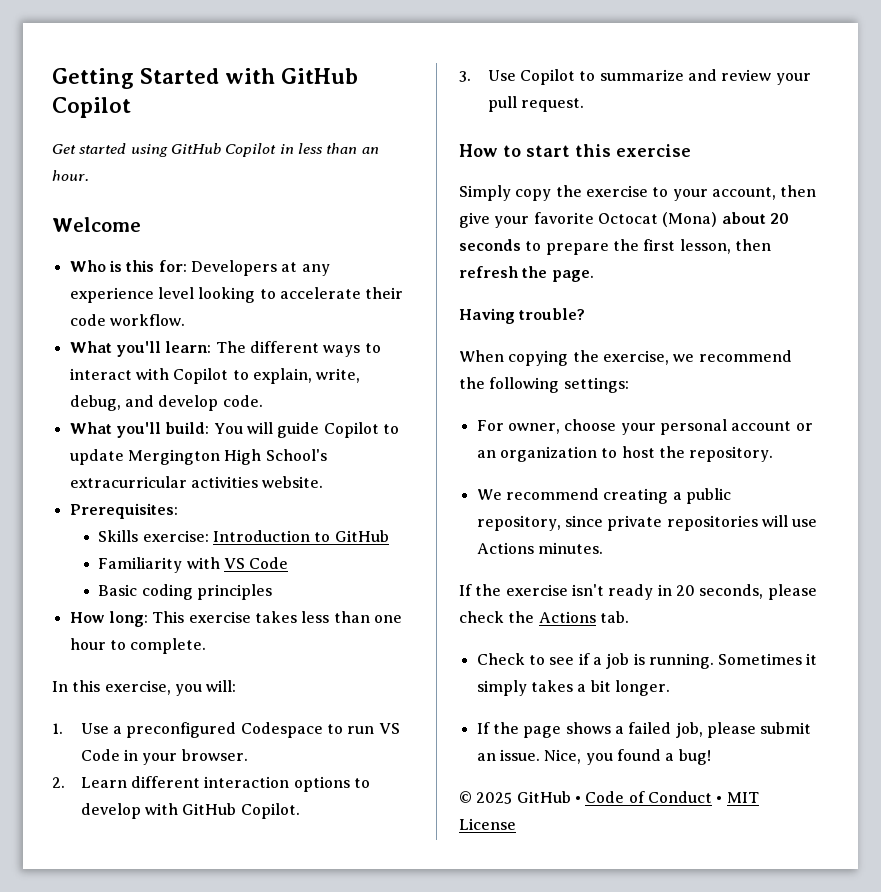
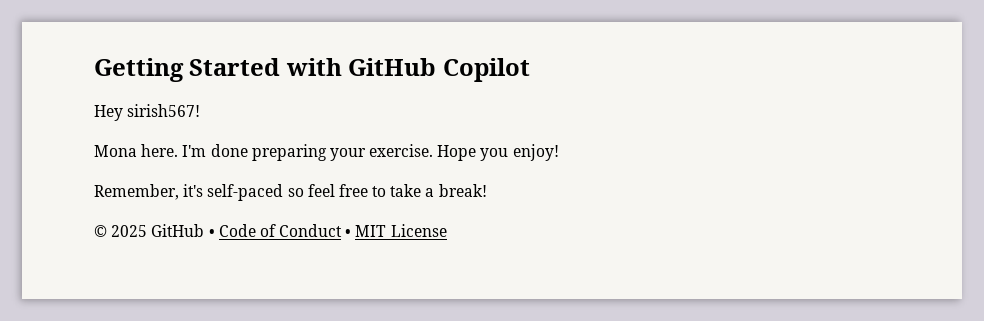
- Get started using GitHub Copilot in less than an hour.
- Welcome
- Who is this for: Developers at any experience level looking to accelerate their code workflow.
- What you'll learn: The different ways to interact with Copilot to explain, write, debug, and develop code.
- What you'll build: You will guide Copilot to update Mergington High School's extracurricular activities website.
- Prerequisites:
- Skills exercise: Introduction to GitHub
- Familiarity with VS Code
- Basic coding principles
- How long: This exercise takes less than one hour to complete.
- In this exercise, you will:
- 1. Use a preconfigured Codespace to run VS Code in your browser.
- 2. Learn different interaction options to develop with GitHub Copilot.
- 3. Use Copilot to summarize and review your pull request.
- How to start this exercise
- Simply copy the exercise to your account, then give your favorite Octocat (Mona) about 20 seconds to prepare the first lesson, then refresh the page.
- Having trouble?
- When copying the exercise, we recommend the following settings:
- For owner, choose your personal account or an organization to host the repository.
- We recommend creating a public repository, since private repositories will use Actions minutes.
- If the exercise isn't ready in 20 seconds, please check the Actions tab.
- Check to see if a job is running. Sometimes it simply takes a bit longer.
- If the page shows a failed job, please submit an issue. Nice, you found a bug!
+ Hey sirish567!
+ Mona here. I'm done preparing your exercise. Hope you enjoy!
+ Remember, it's self-paced so feel free to take a break!

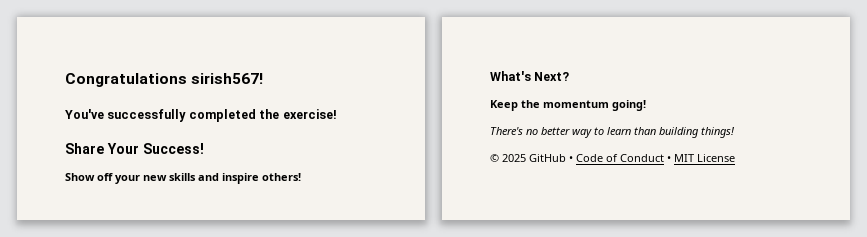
- Getting Started with GitHub Copilot
- Hey sirish567!
- Mona here. I'm done preparing your exercise. Hope you enjoy!
- Remember, it's self-paced so feel free to take a break!
+ Congratulations sirish567!
+ You've successfully completed the exercise!
+ Share Your Success!
+ Show off your new skills and inspire others!
+ What's Next?
+ Keep the momentum going!
+ There's no better way to learn than building things!

